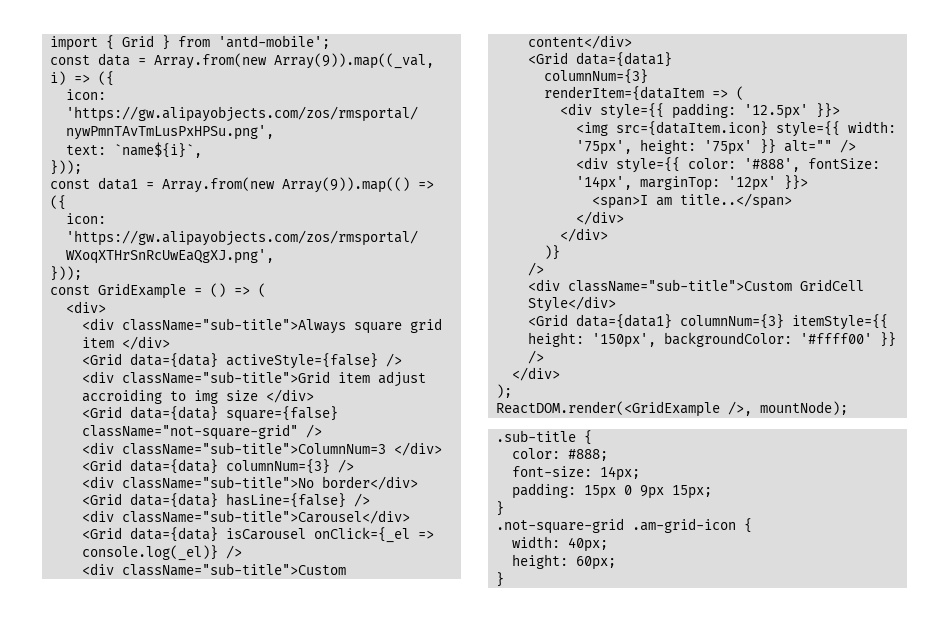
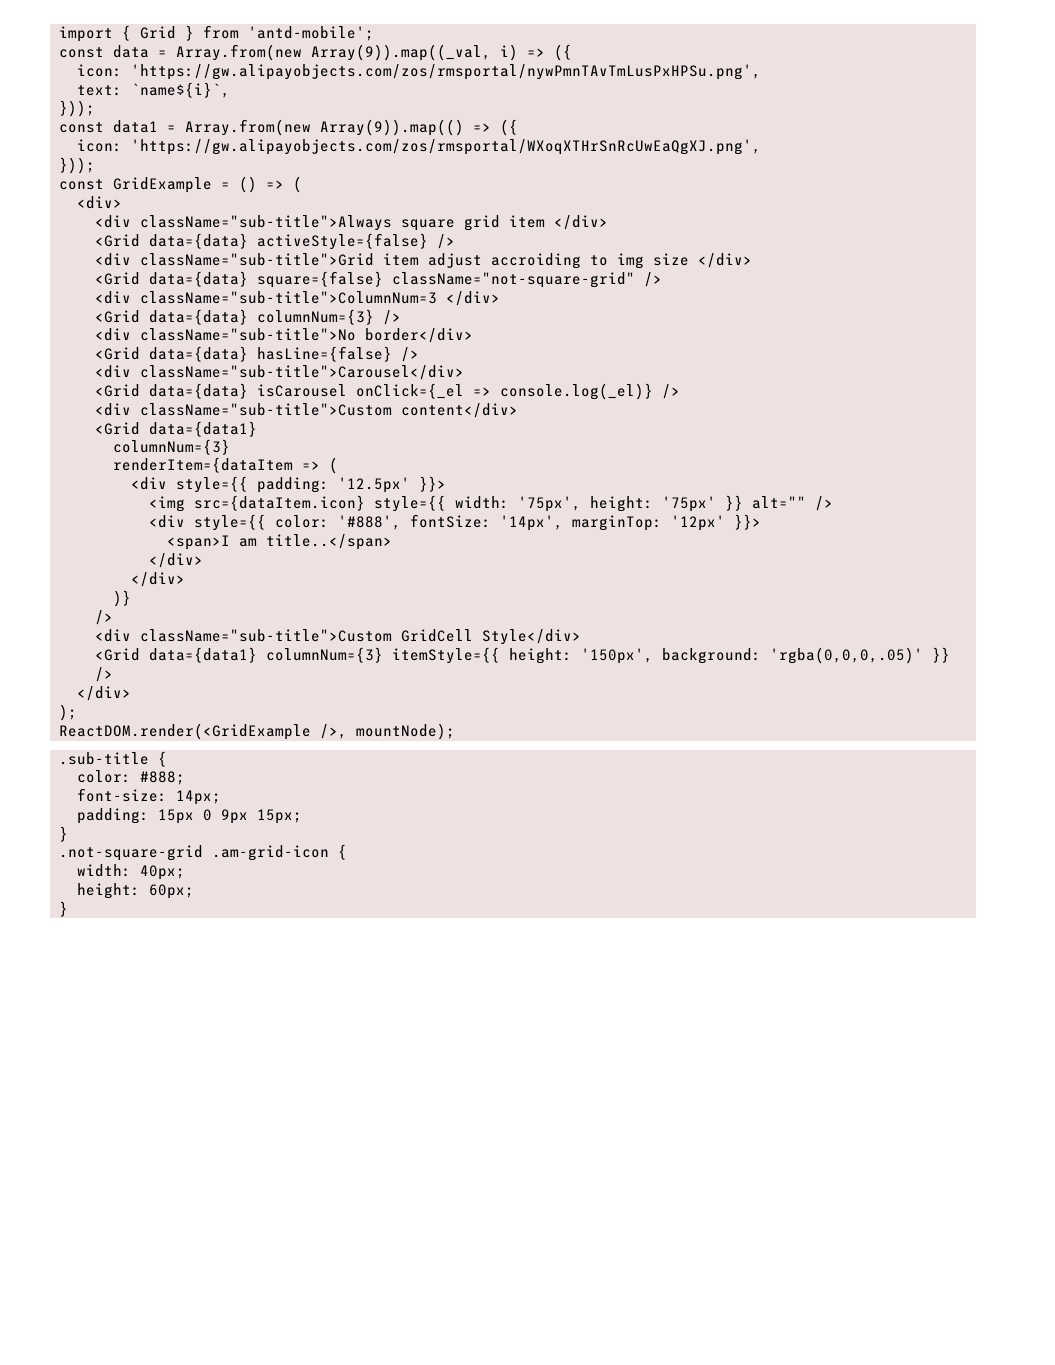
- <Grid data={data1} columnNum={3} itemStyle={{ height: '150px', backgroundColor: '#ffff00' }} />
+ <Grid data={data1} columnNum={3} itemStyle={{ height: '150px', background: 'rgba(0,0,0,.05)' }} />

